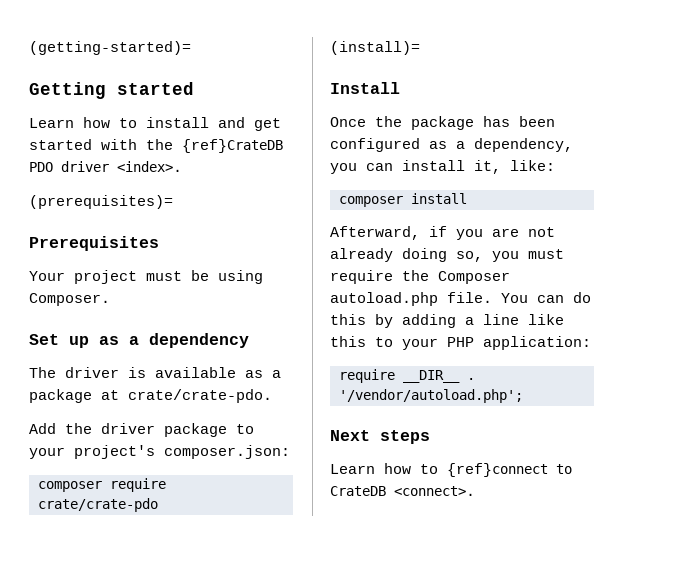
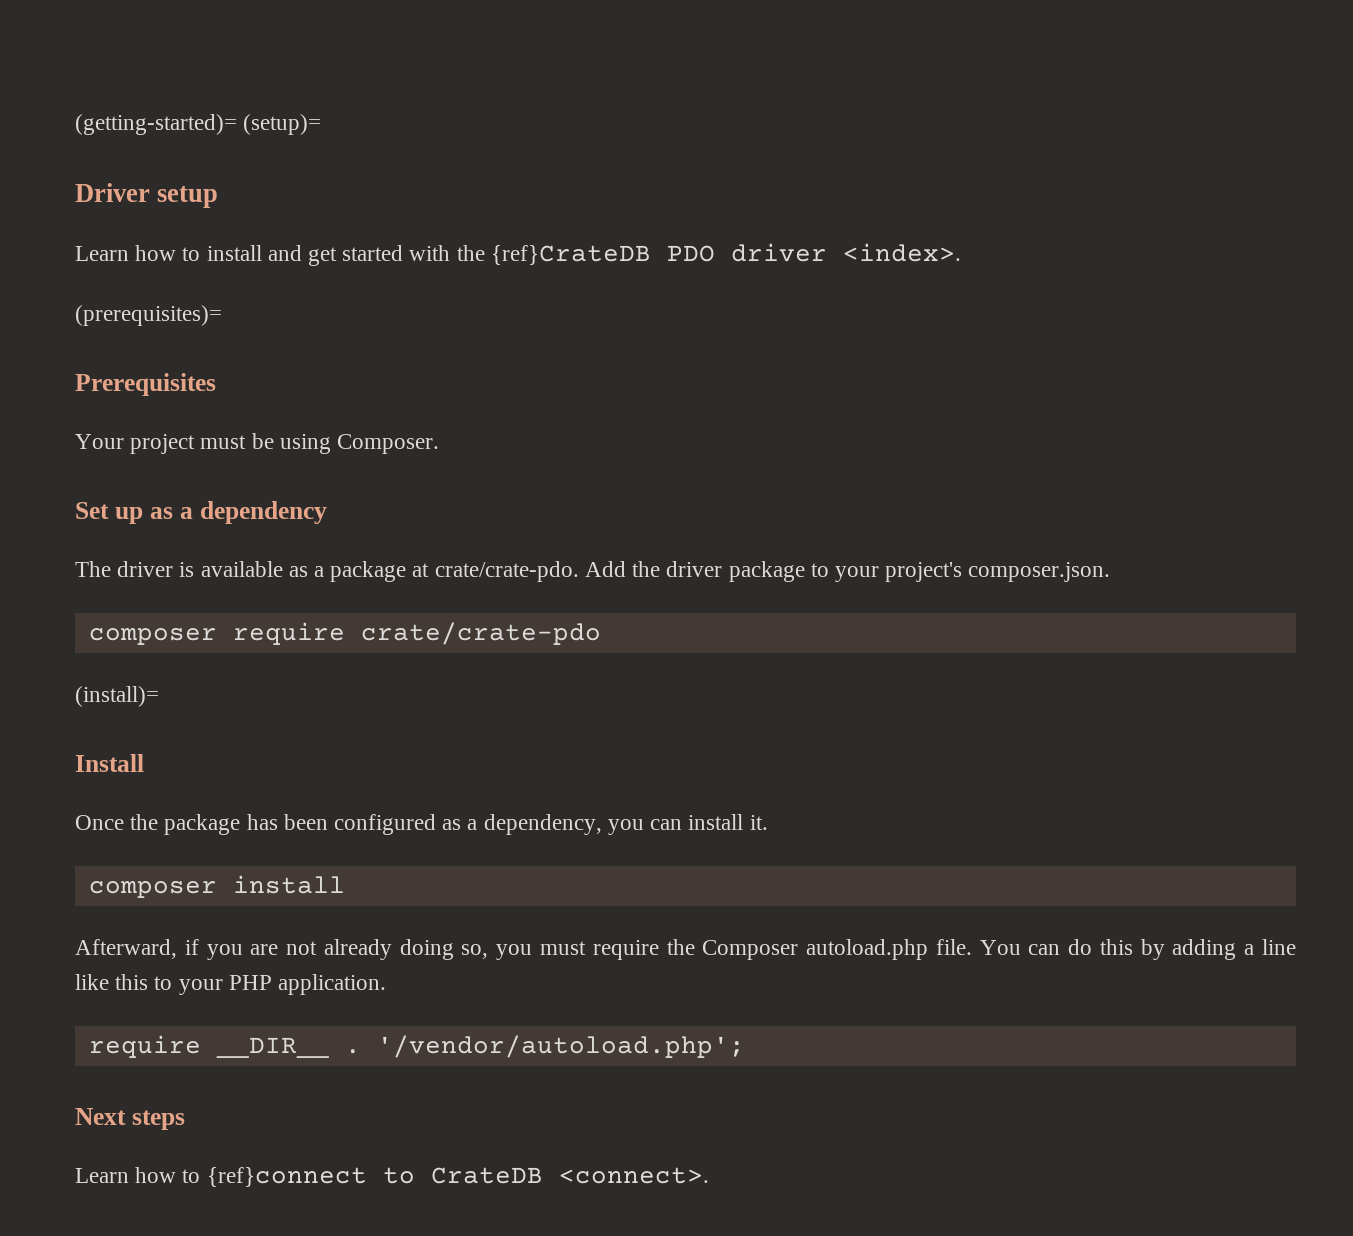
- (getting-started)=
- Getting started
+ (getting-started)= (setup)=
+ Driver setup
- The driver is available as a package at crate/crate-pdo.
- Add the driver package to your project's composer.json:
+ The driver is available as a package at crate/crate-pdo. Add the driver package to your project's composer.json.
- Once the package has been configured as a dependency, you can install it, like:
+ Once the package has been configured as a dependency, you can install it.
- You can do this by adding a line like this to your PHP application:
+ You can do this by adding a line like this to your PHP application.

